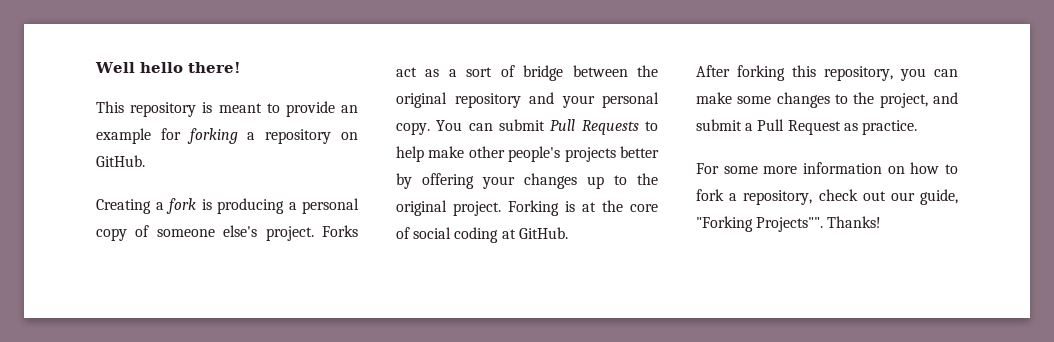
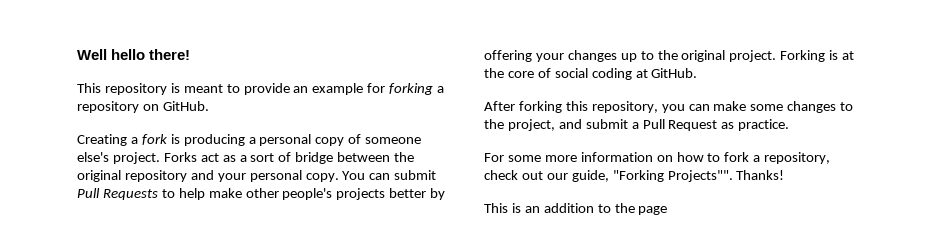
+ This is an addition to the page

